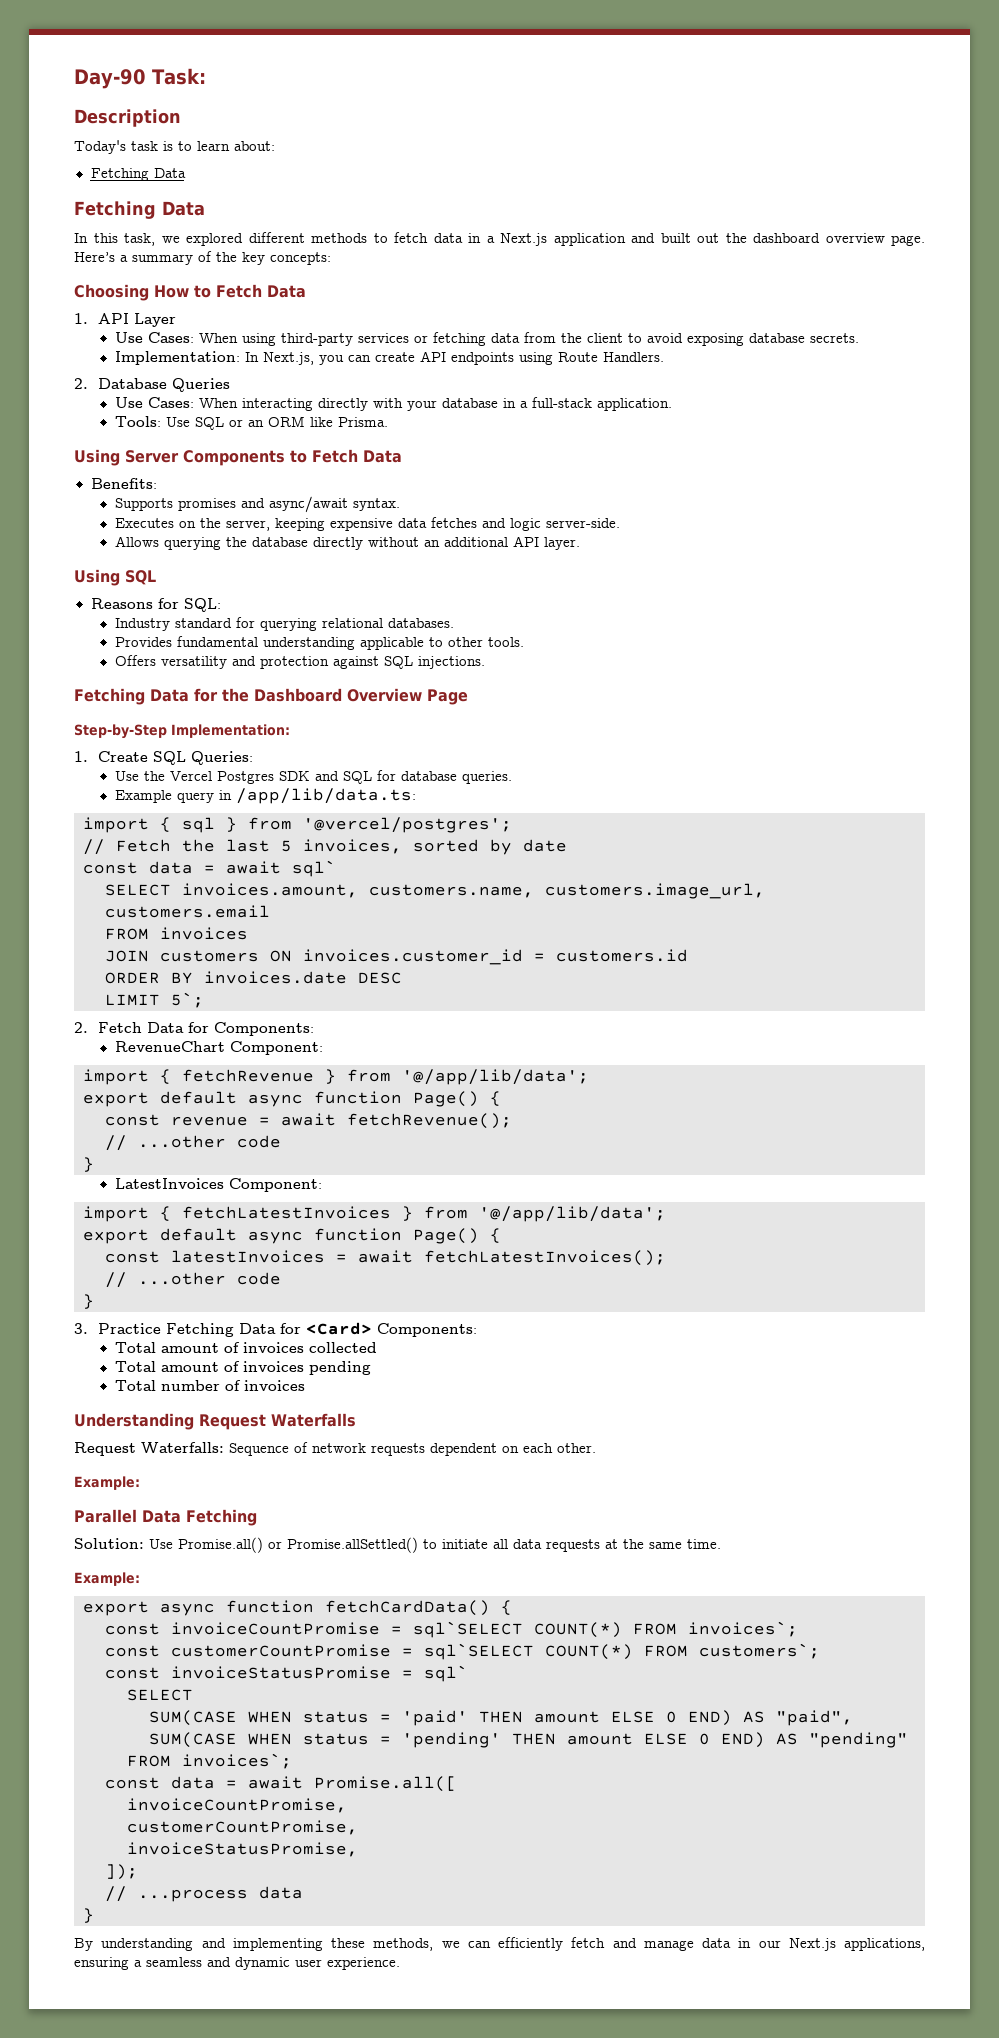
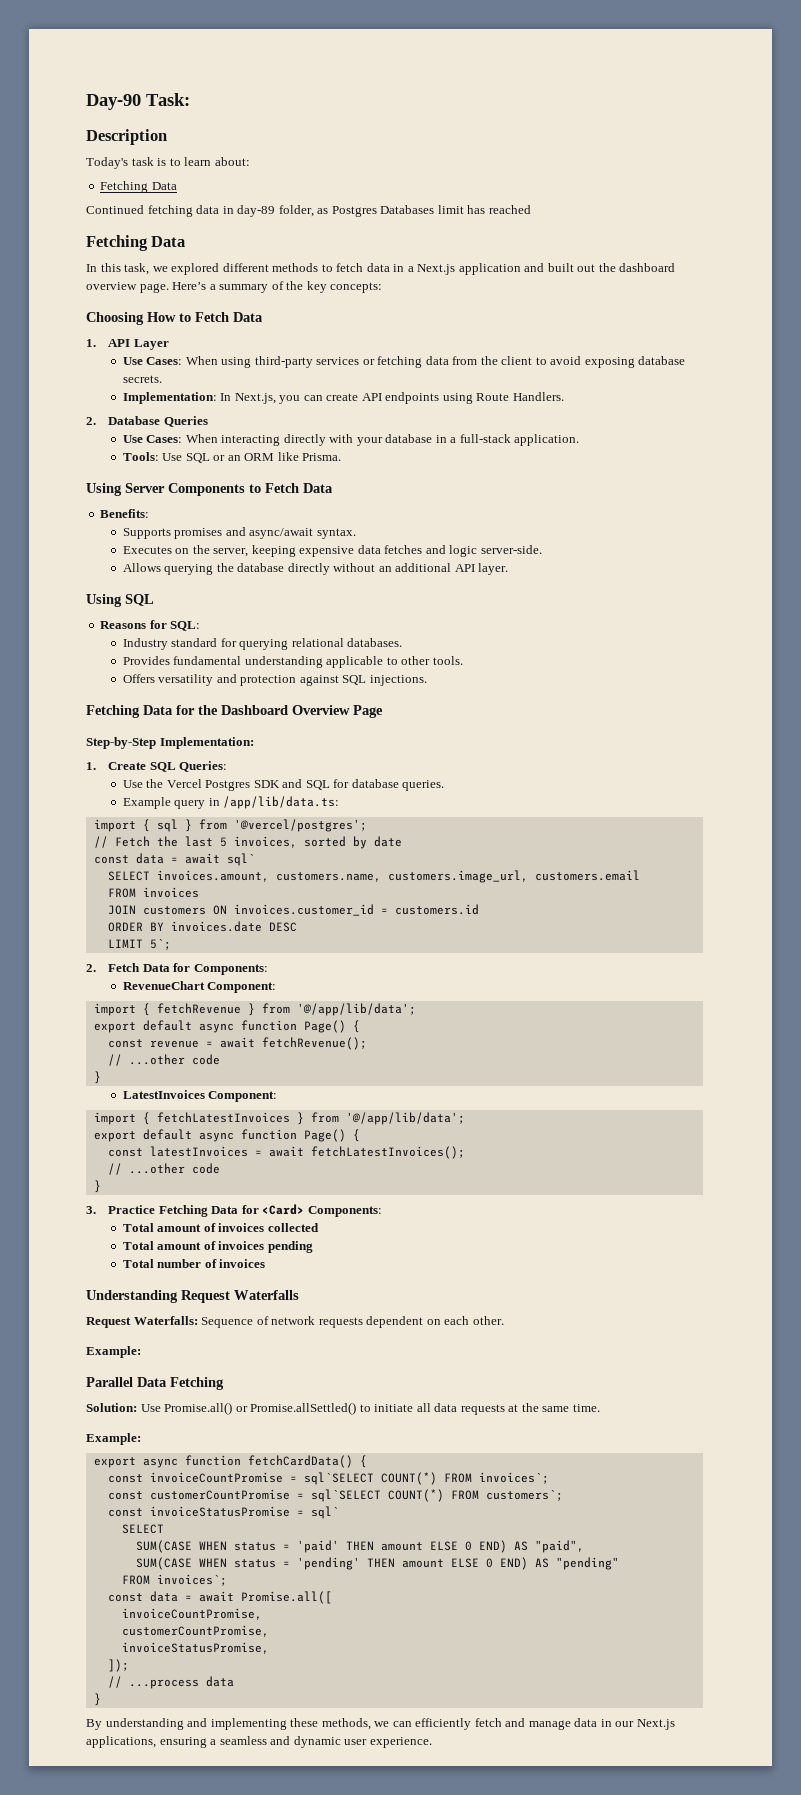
+ Continued fetching data in day-89 folder, as Postgres Databases limit has reached

